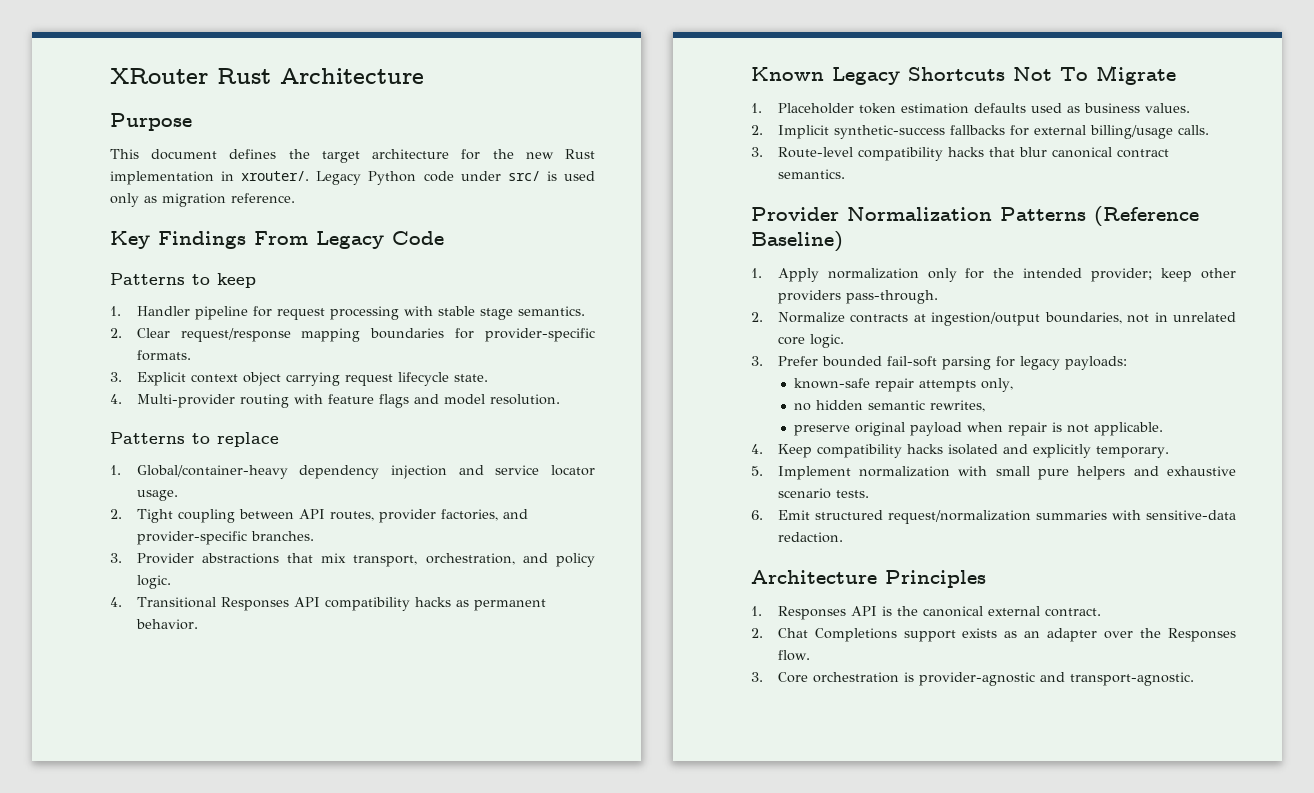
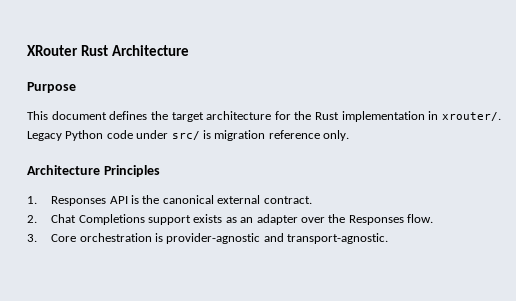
- This document defines the target architecture for the new Rust implementation in xrouter/.
+ This document defines the target architecture for the Rust implementation in xrouter/.
- Legacy Python code under src/ is used only as migration reference.
- Key Findings From Legacy Code
- Patterns to keep
- 1. Handler pipeline for request processing with stable stage semantics.
- 2. Clear request/response mapping boundaries for provider-specific formats.
- 3. Explicit context object carrying request lifecycle state.
- 4. Multi-provider routing with feature flags and model resolution.
- Patterns to replace
- 1. Global/container-heavy dependency injection and service locator usage.
- 2. Tight coupling between API routes, provider factories, and provider-specific branches.
- 3. Provider abstractions that mix transport, orchestration, and policy logic.
- 4. Transitional Responses API compatibility hacks as permanent behavior.
- Known Legacy Shortcuts Not To Migrate
- 1. Placeholder token estimation defaults used as business values.
- 2. Implicit synthetic-success fallbacks for external billing/usage calls.
- 3. Route-level compatibility hacks that blur canonical contract semantics.
- Provider Normalization Patterns (Reference Baseline)
- 1. Apply normalization only for the intended provider; keep other providers pass-through.
- 2. Normalize contracts at ingestion/output boundaries, not in unrelated core logic.
- 3. Prefer bounded fail-soft parsing for legacy payloads:
- known-safe repair attempts only,
- no hidden semantic rewrites,
- preserve original payload when repair is not applicable.
- 4. Keep compatibility hacks isolated and explicitly temporary.
- 5. Implement normalization with small pure helpers and exhaustive scenario tests.
- 6. Emit structured request/normalization summaries with sensitive-data redaction.
+ Legacy Python code under src/ is migration reference only.

